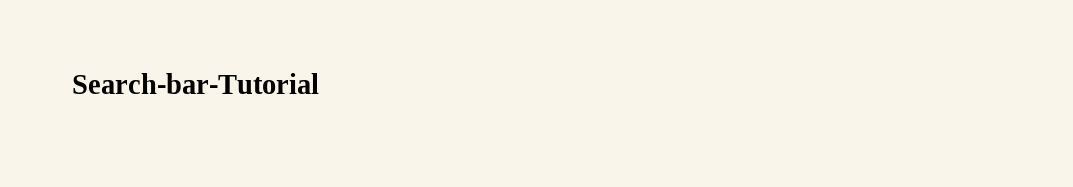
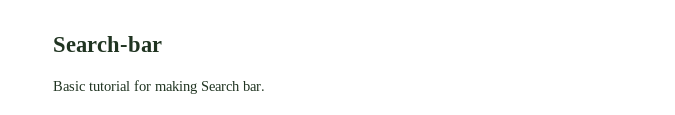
- Search-bar-Tutorial
+ Search-bar
+ Basic tutorial for making Search bar.

